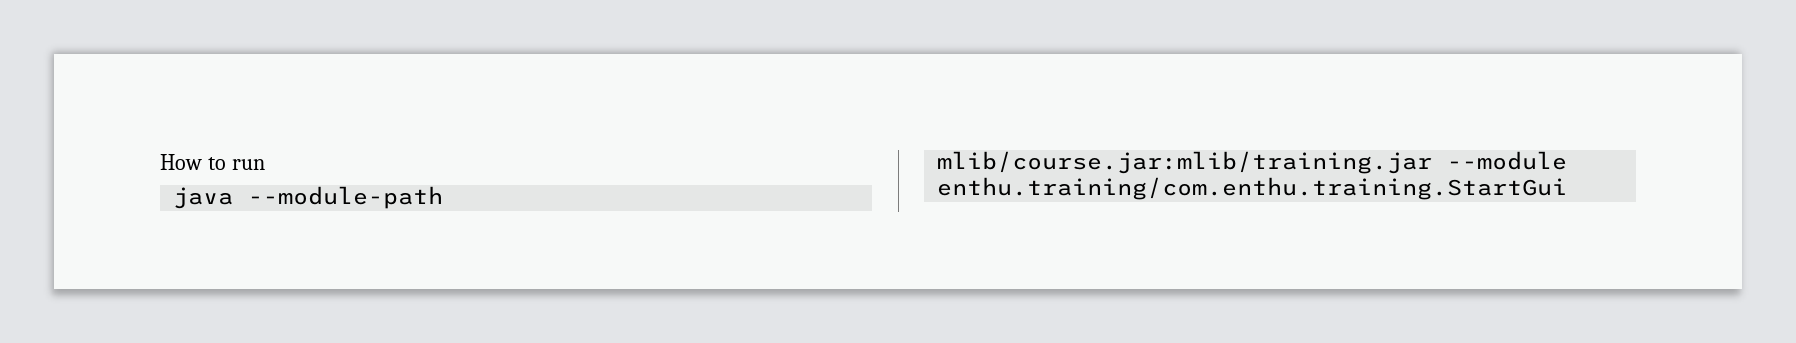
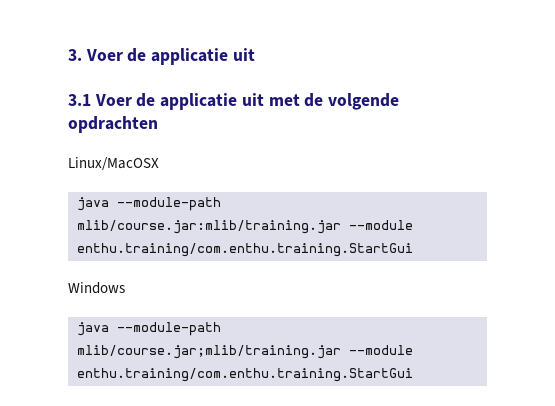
- How to run
+ 3. Voer de applicatie uit
+ 3.1 Voer de applicatie uit met de volgende opdrachten
+ Linux/MacOSX
+ Windows
+ java --module-path mlib/course.jar;mlib/training.jar --module enthu.training/com.enthu.training.StartGui

